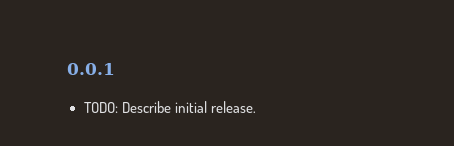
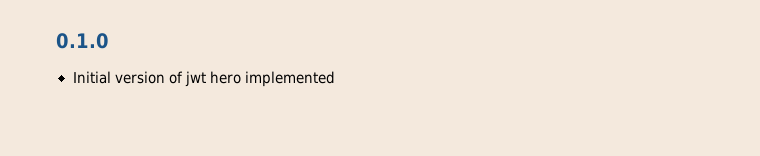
- 0.0.1
- TODO: Describe initial release.
+ 0.1.0
+ Initial version of jwt hero implemented

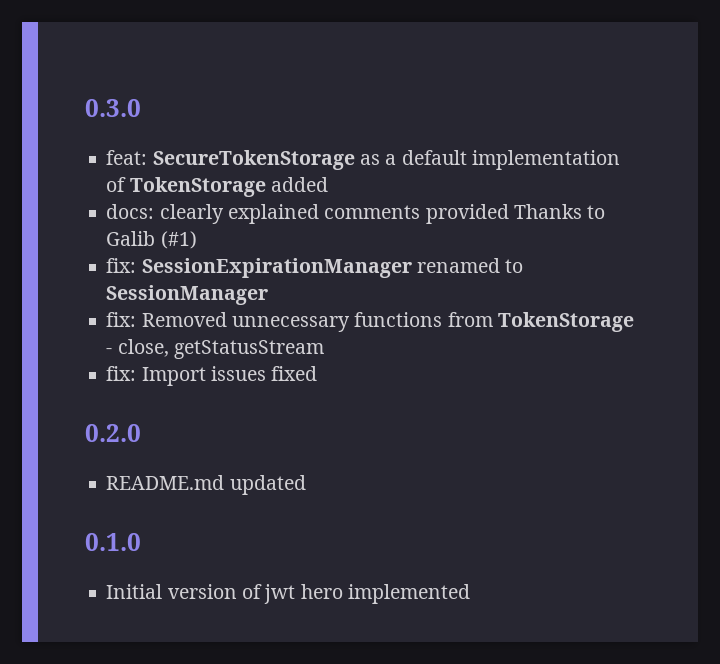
+ 0.3.0
+ feat: SecureTokenStorage as a default implementation of TokenStorage added
+ docs: clearly explained comments provided Thanks to Galib (#1)
+ fix: SessionExpirationManager renamed to SessionManager
+ fix: Removed unnecessary functions from TokenStorage - close, getStatusStream
+ fix: Import issues fixed
+ 0.2.0
+ README.md updated

